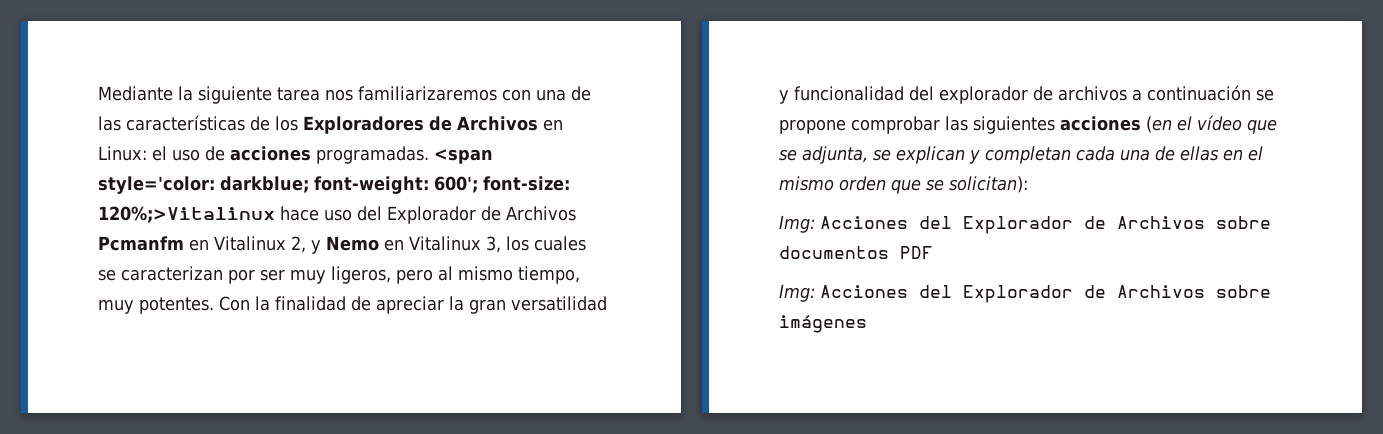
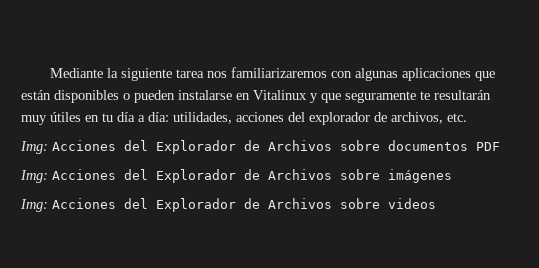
- Mediante la siguiente tarea nos familiarizaremos con una de las características de los Exploradores de Archivos en Linux: el uso de acciones programadas. <span style='color: darkblue; font-weight: 600'; font-size: 120%;>Vitalinux hace uso del Explorador de Archivos Pcmanfm en Vitalinux 2, y Nemo en Vitalinux 3, los cuales se caracterizan por ser muy ligeros, pero al mismo tiempo, muy potentes. Con la finalidad de apreciar la gran versatilidad y funcionalidad del explorador de archivos a continuación se propone comprobar las siguientes acciones (en el vídeo que se adjunta, se explican y completan cada una de ellas en el mismo orden que se solicitan):
+ Mediante la siguiente tarea nos familiarizaremos con algunas aplicaciones que están disponibles o pueden instalarse en Vitalinux y que seguramente te resultarán muy útiles en tu día a día: utilidades, acciones del explorador de archivos, etc.
+ Img: Acciones del Explorador de Archivos sobre videos

